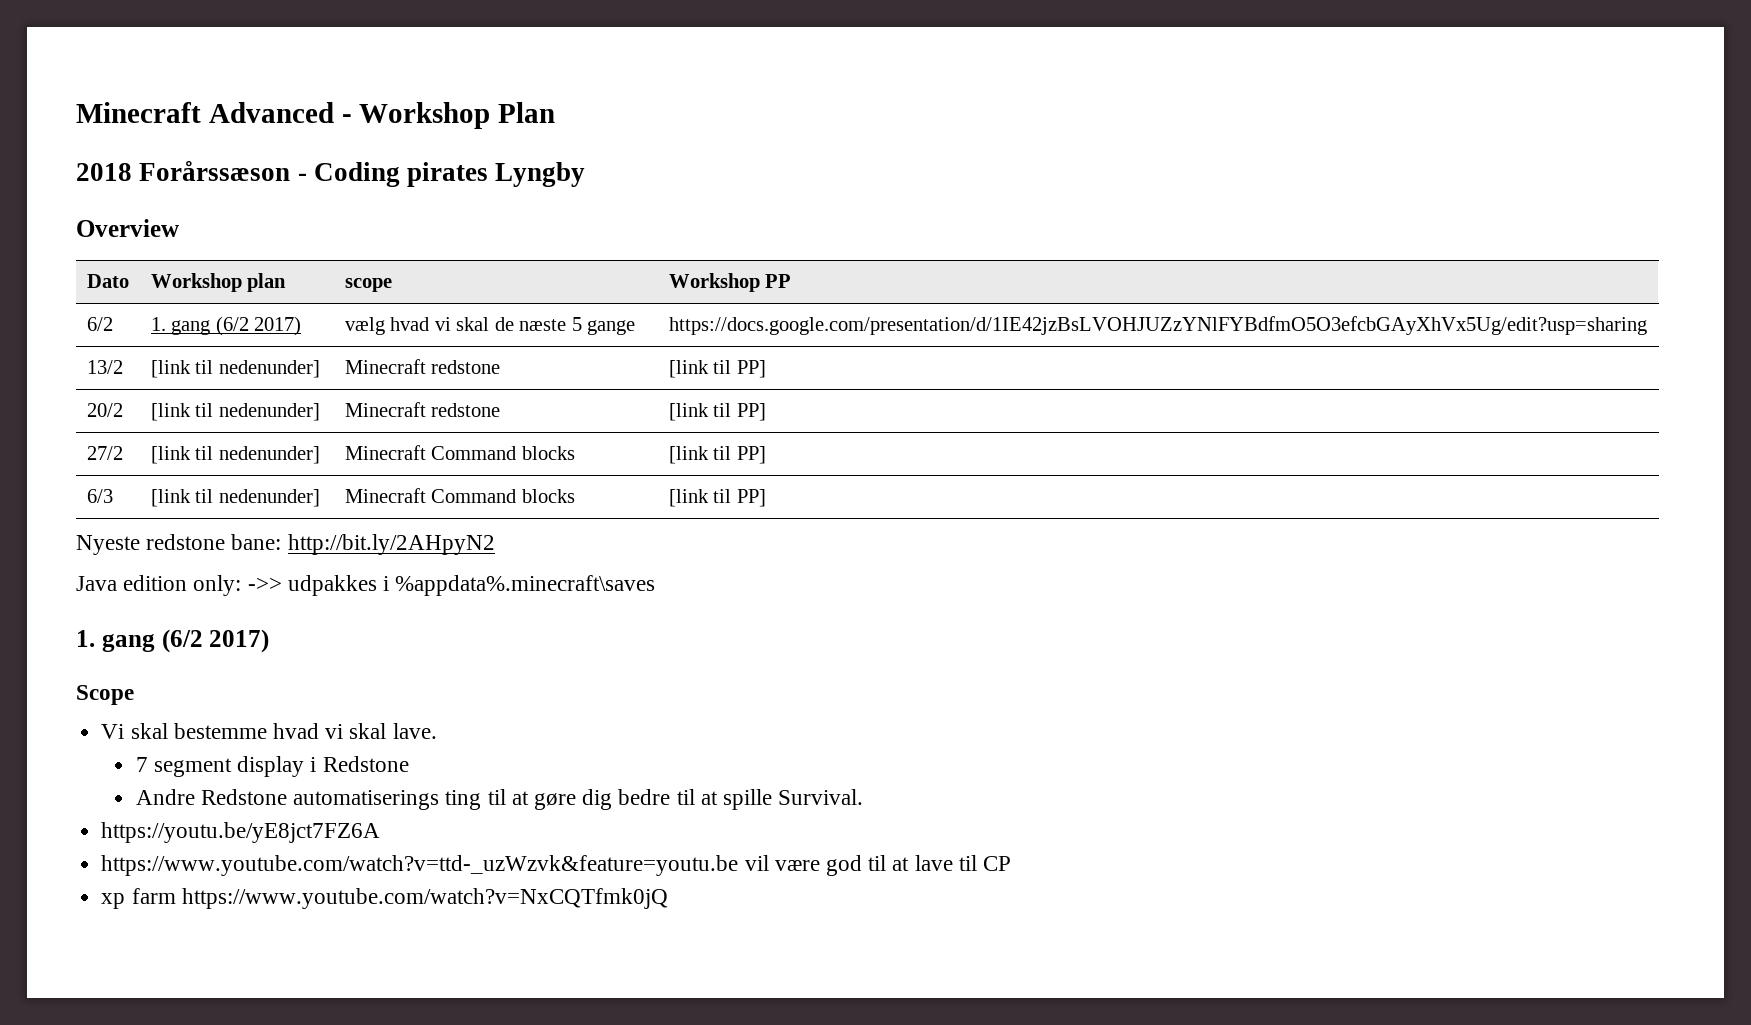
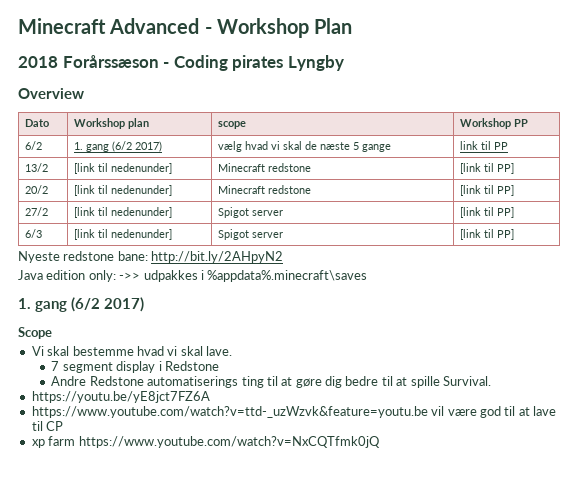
- 6/2 | 1. gang (6/2 2017) | vælg hvad vi skal de næste 5 gange | https://docs.google.com/presentation/d/1IE42jzBsLVOHJUZzYNlFYBdfmO5O3efcbGAyXhVx5Ug/edit?usp=sharing
+ 6/2 | 1. gang (6/2 2017) | vælg hvad vi skal de næste 5 gange | link til PP
- 27/2 | [link til nedenunder] | Minecraft Command blocks | [link til PP]
+ 27/2 | [link til nedenunder] | Spigot server | [link til PP]
- 6/3 | [link til nedenunder] | Minecraft Command blocks | [link til PP]
+ 6/3 | [link til nedenunder] | Spigot server | [link til PP]

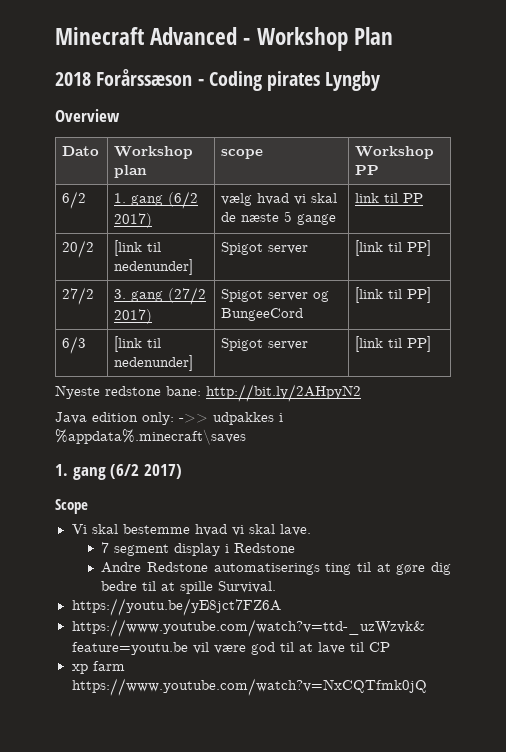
- 13/2 | [link til nedenunder] | Minecraft redstone | [link til PP]
- 20/2 | [link til nedenunder] | Minecraft redstone | [link til PP]
+ 20/2 | [link til nedenunder] | Spigot server | [link til PP]
- 27/2 | [link til nedenunder] | Spigot server | [link til PP]
+ 27/2 | 3. gang (27/2 2017) | Spigot server og BungeeCord | [link til PP]

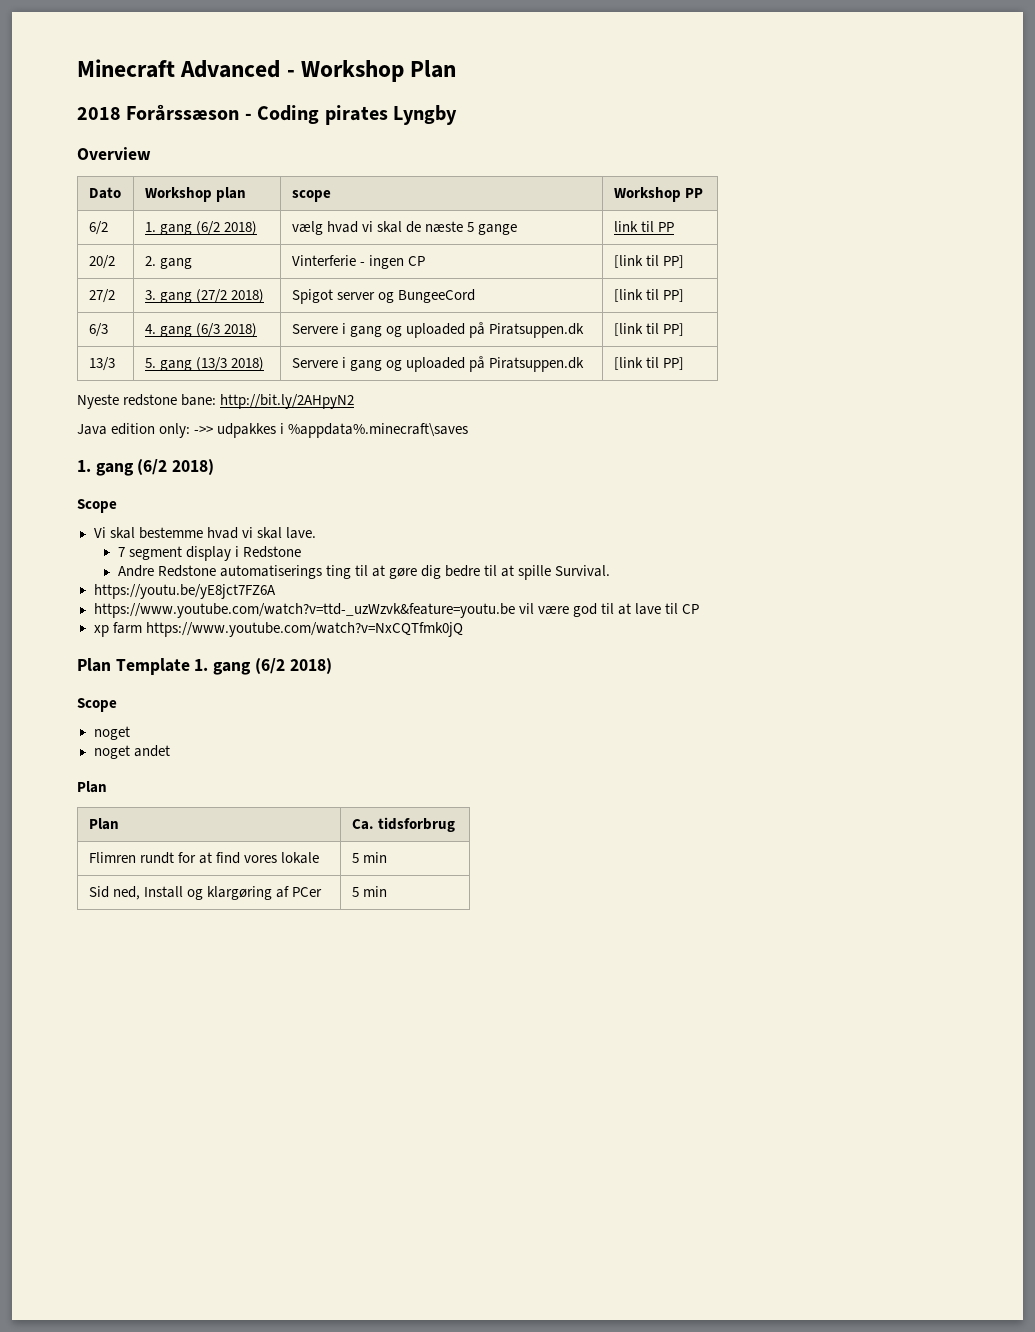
- 6/2 | 1. gang (6/2 2017) | vælg hvad vi skal de næste 5 gange | link til PP
+ 6/2 | 1. gang (6/2 2018) | vælg hvad vi skal de næste 5 gange | link til PP
- 20/2 | [link til nedenunder] | Spigot server | [link til PP]
+ 20/2 | 2. gang | Vinterferie - ingen CP | [link til PP]
- 27/2 | 3. gang (27/2 2017) | Spigot server og BungeeCord | [link til PP]
+ 27/2 | 3. gang (27/2 2018) | Spigot server og BungeeCord | [link til PP]
- 6/3 | [link til nedenunder] | Spigot server | [link til PP]
+ 6/3 | 4. gang (6/3 2018) | Servere i gang og uploaded på Piratsuppen.dk | [link til PP]
+ 13/3 | 5. gang (13/3 2018) | Servere i gang og uploaded på Piratsuppen.dk | [link til PP]
  Java edition only: ->> udpakkes i %appdata%.minecraft\saves
- 1. gang (6/2 2017)
+ 1. gang (6/2 2018)
+ Plan Template 1. gang (6/2 2018)
+ Scope
+ noget
+ noget andet
+ Plan
+ Plan | Ca. tidsforbrug
+ Flimren rundt for at find vores lokale | 5 min
+ Sid ned, Install og klargøring af PCer | 5 min

